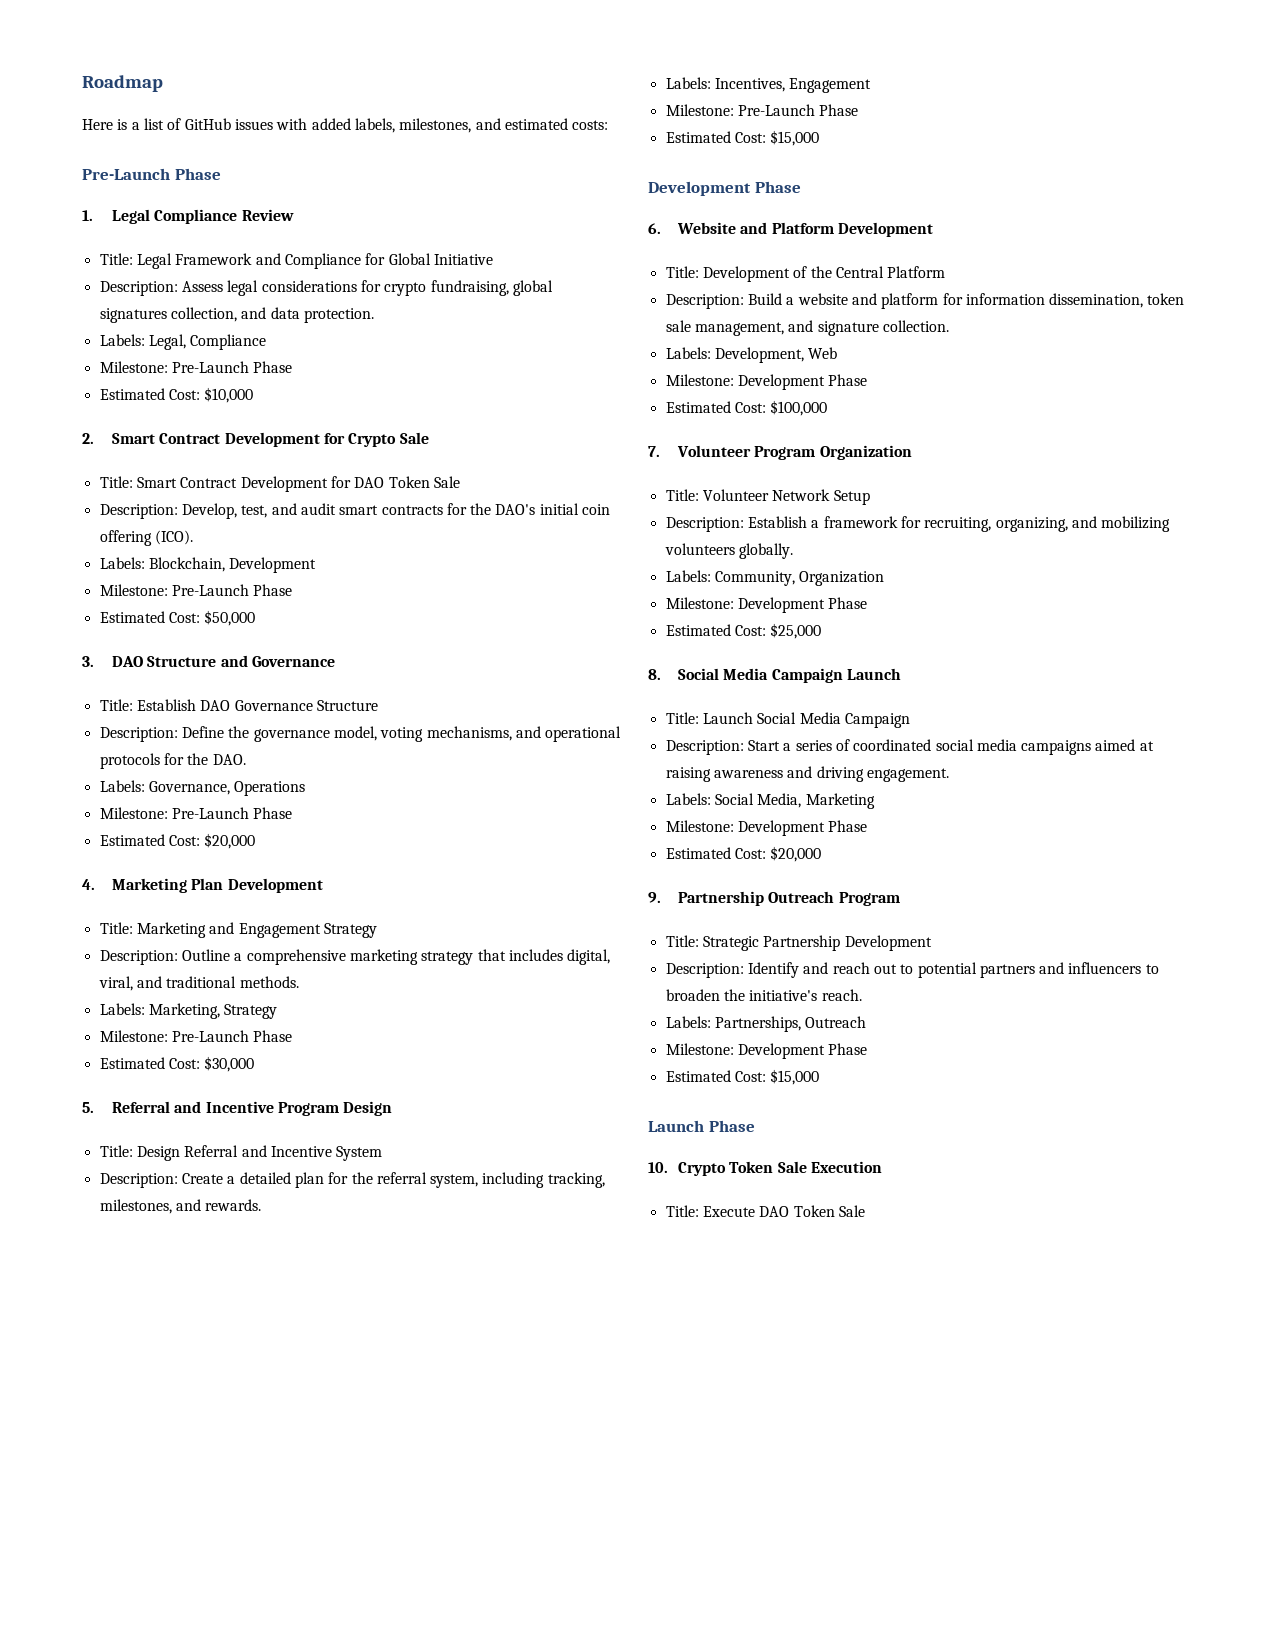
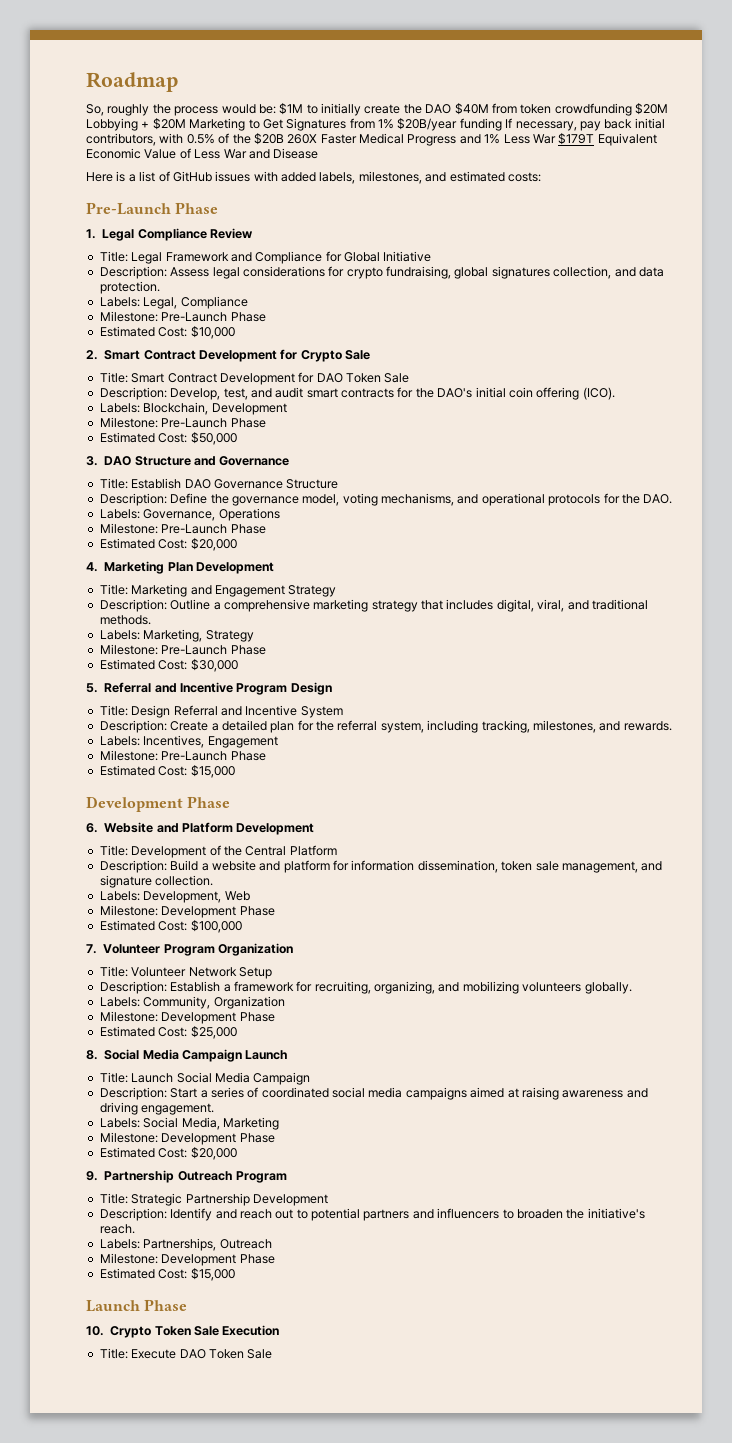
+ So, roughly the process would be: $1M to initially create the DAO $40M from token crowdfunding $20M Lobbying + $20M Marketing to Get Signatures from 1% $20B/year funding If necessary, pay back initial contributors, with 0.5% of the $20B 260X Faster Medical Progress and 1% Less War $179T Equivalent Economic Value of Less War and Disease

